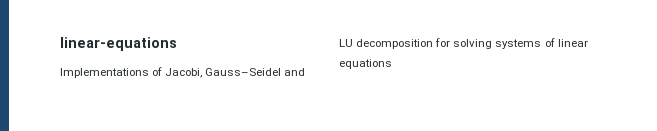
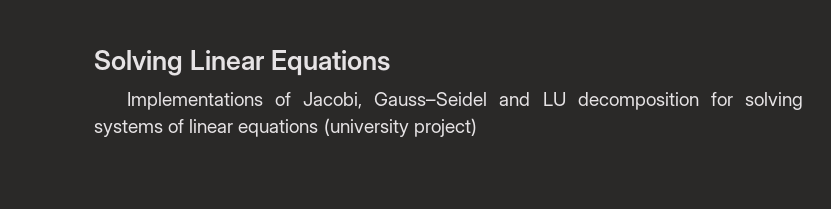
- linear-equations
+ Solving Linear Equations
- Implementations of Jacobi, Gauss–Seidel and LU decomposition for solving systems of linear equations
+ Implementations of Jacobi, Gauss–Seidel and LU decomposition for solving systems of linear equations (university project)

